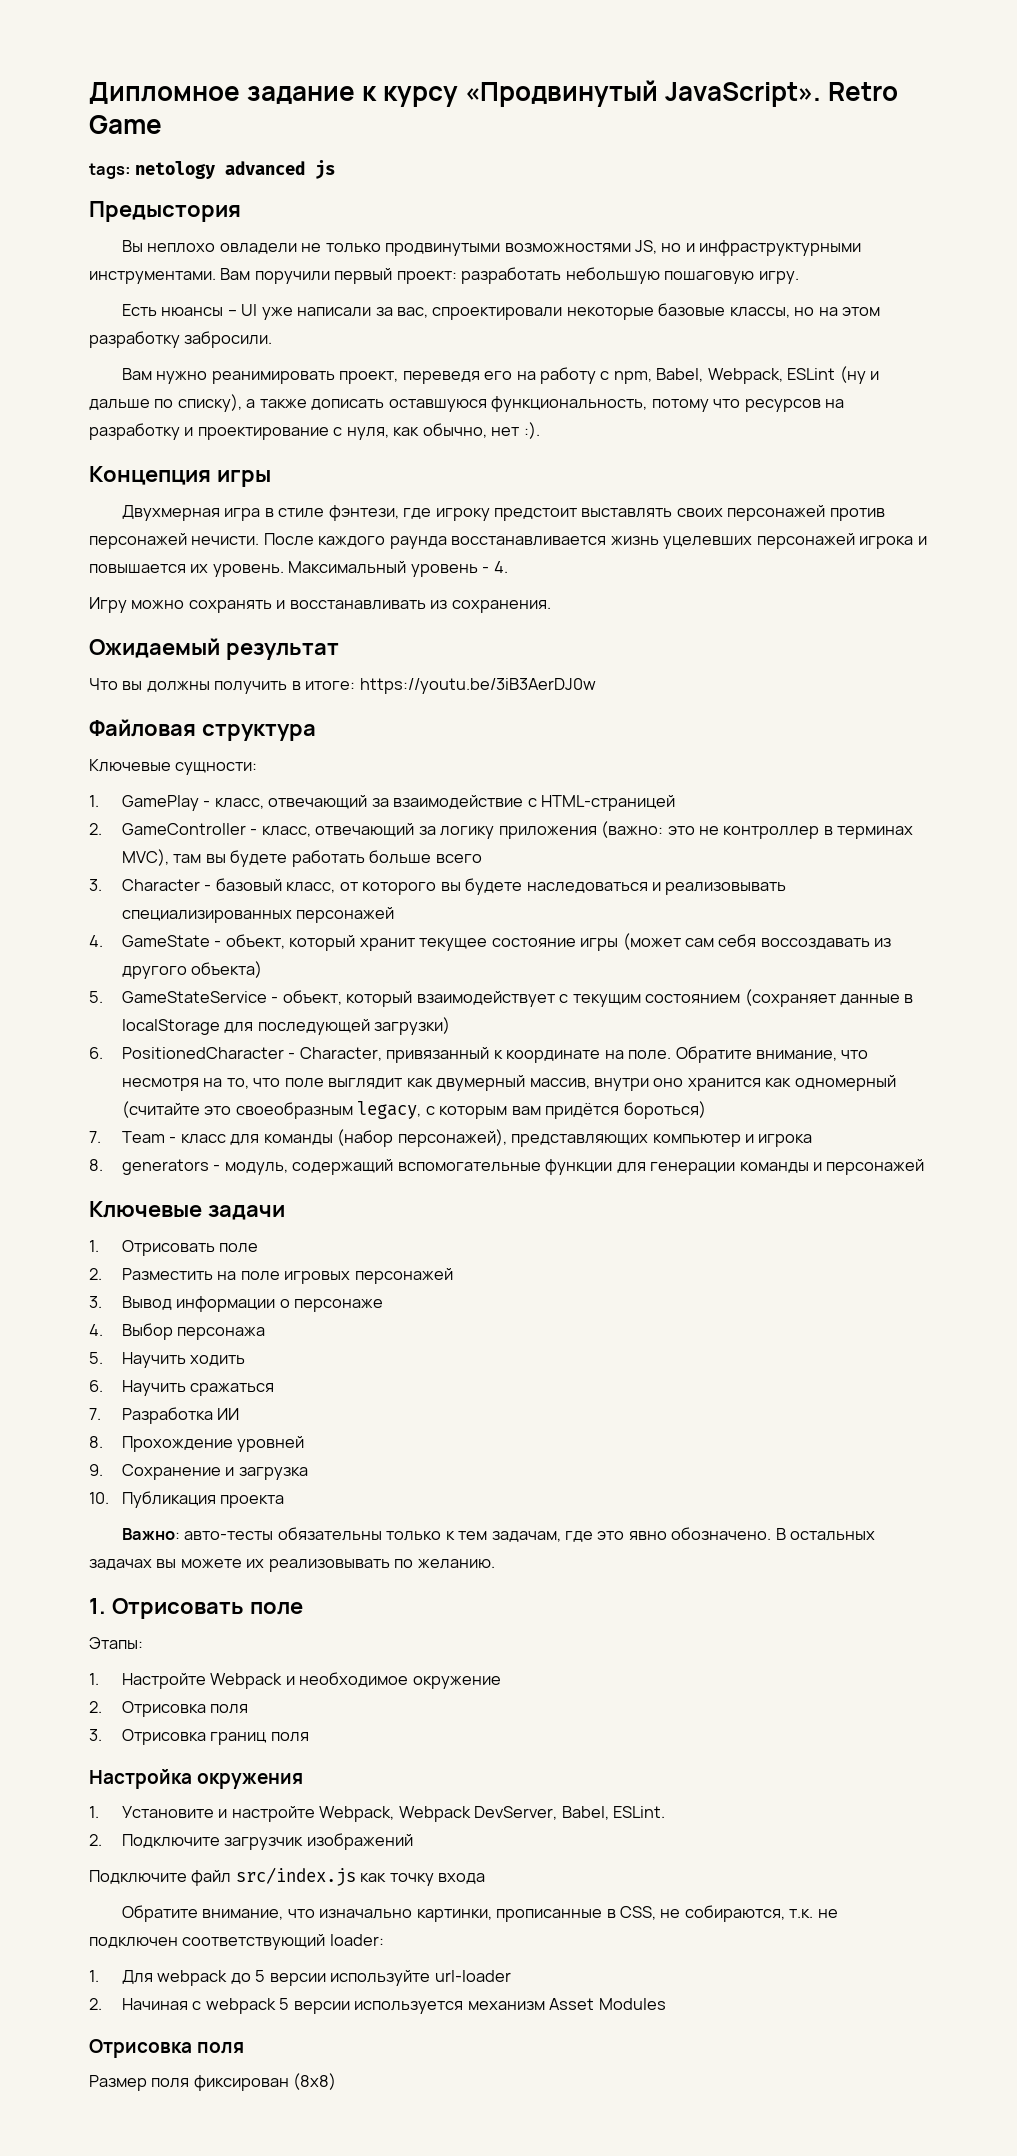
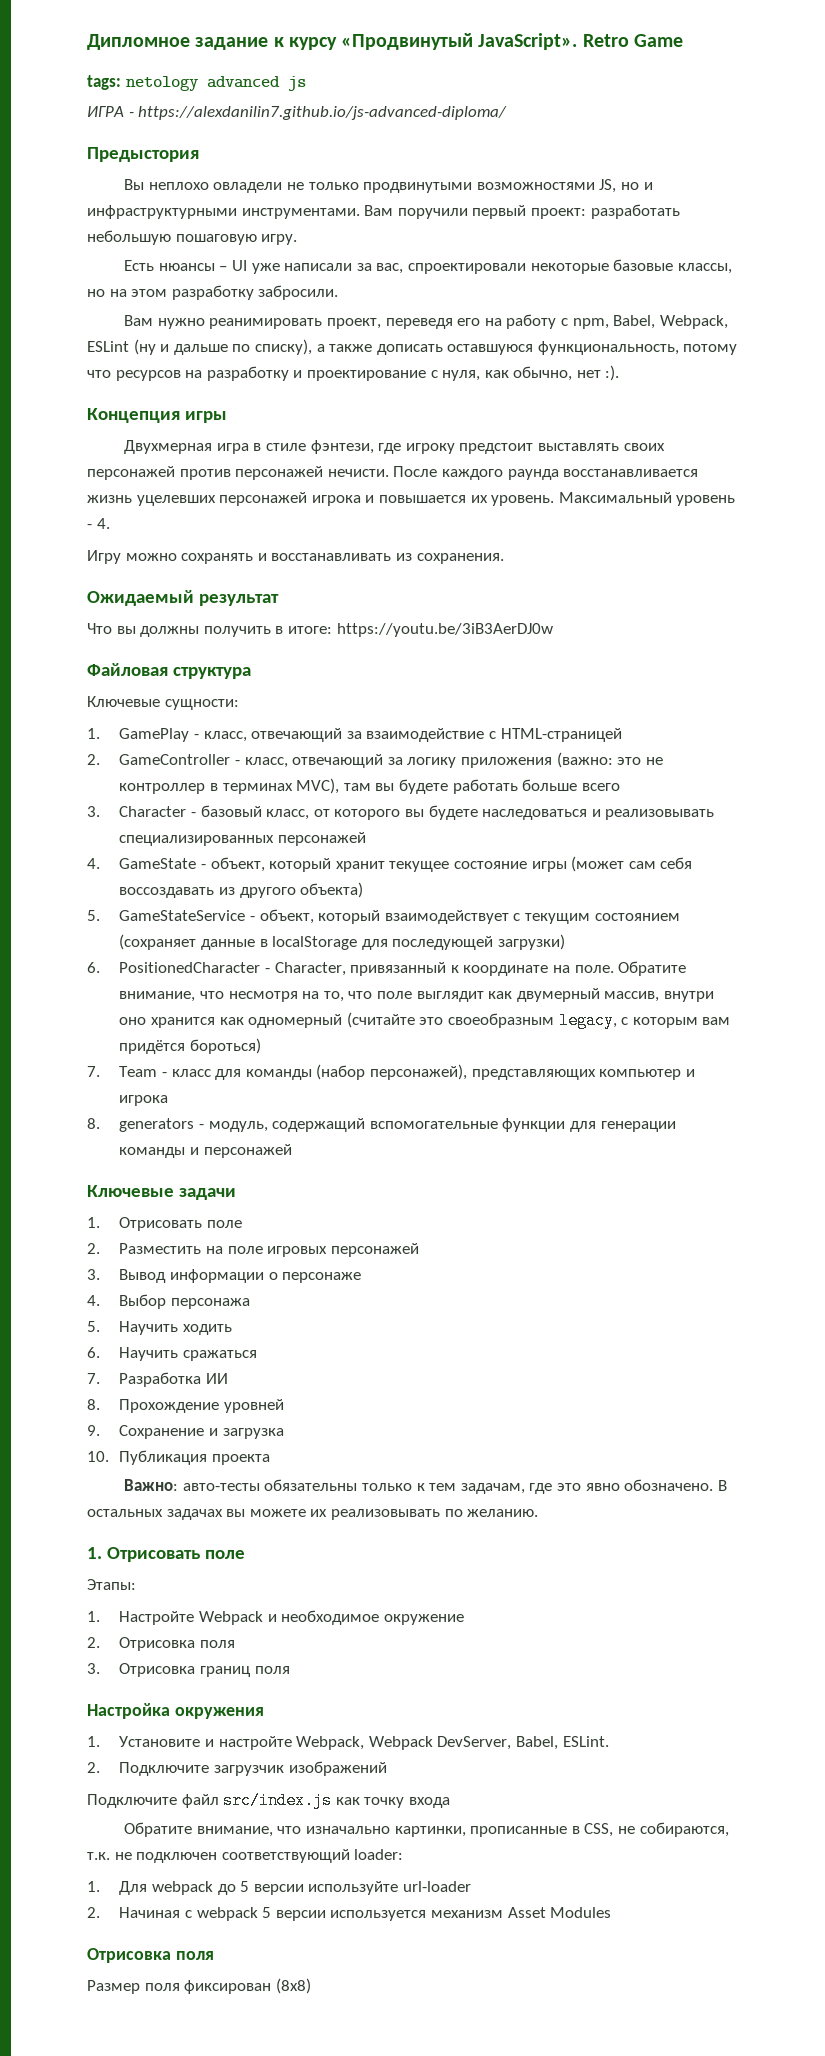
+ ИГРА - https://alexdanilin7.github.io/js-advanced-diploma/

